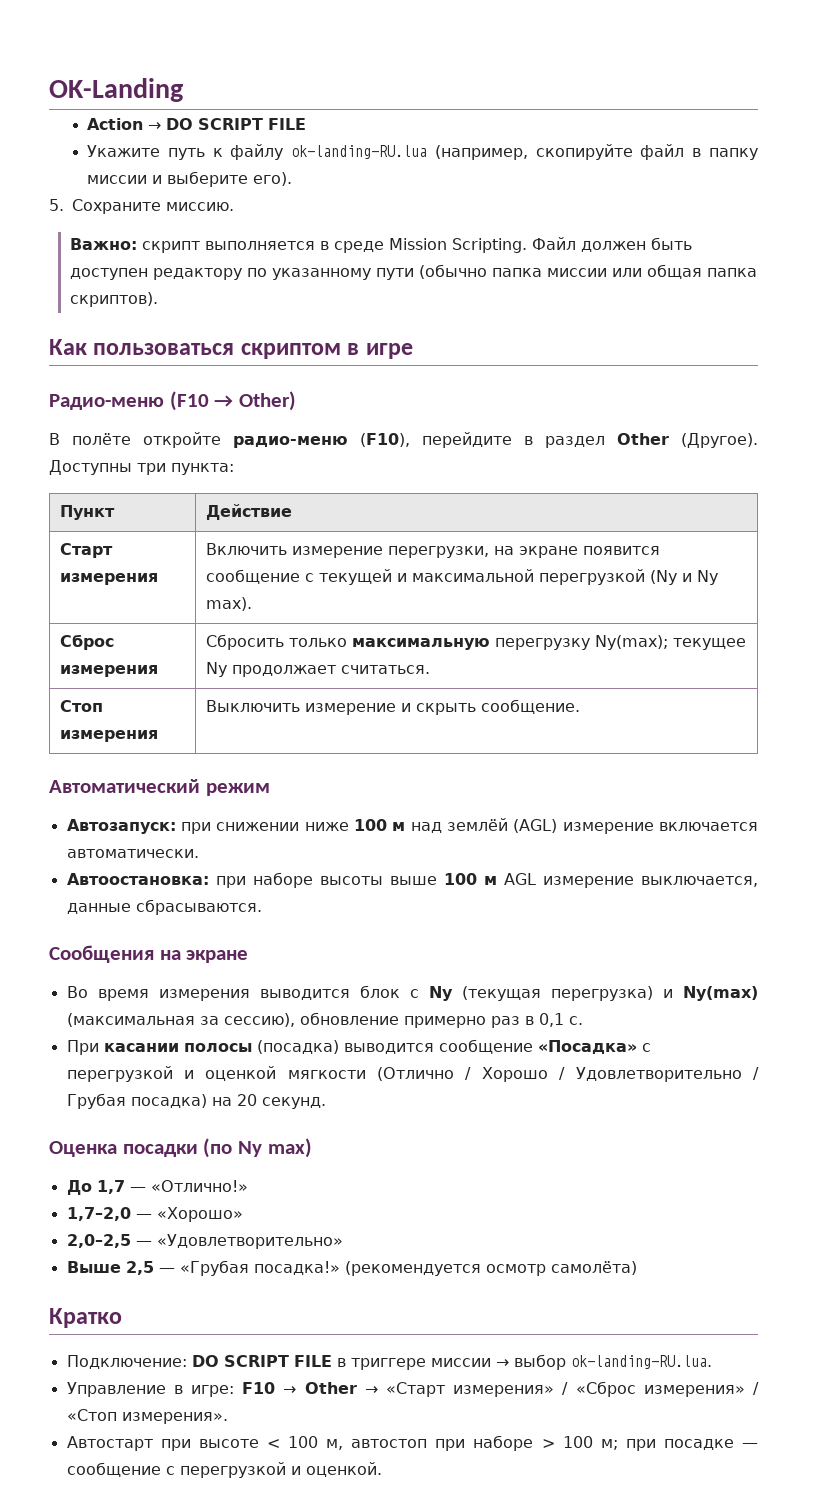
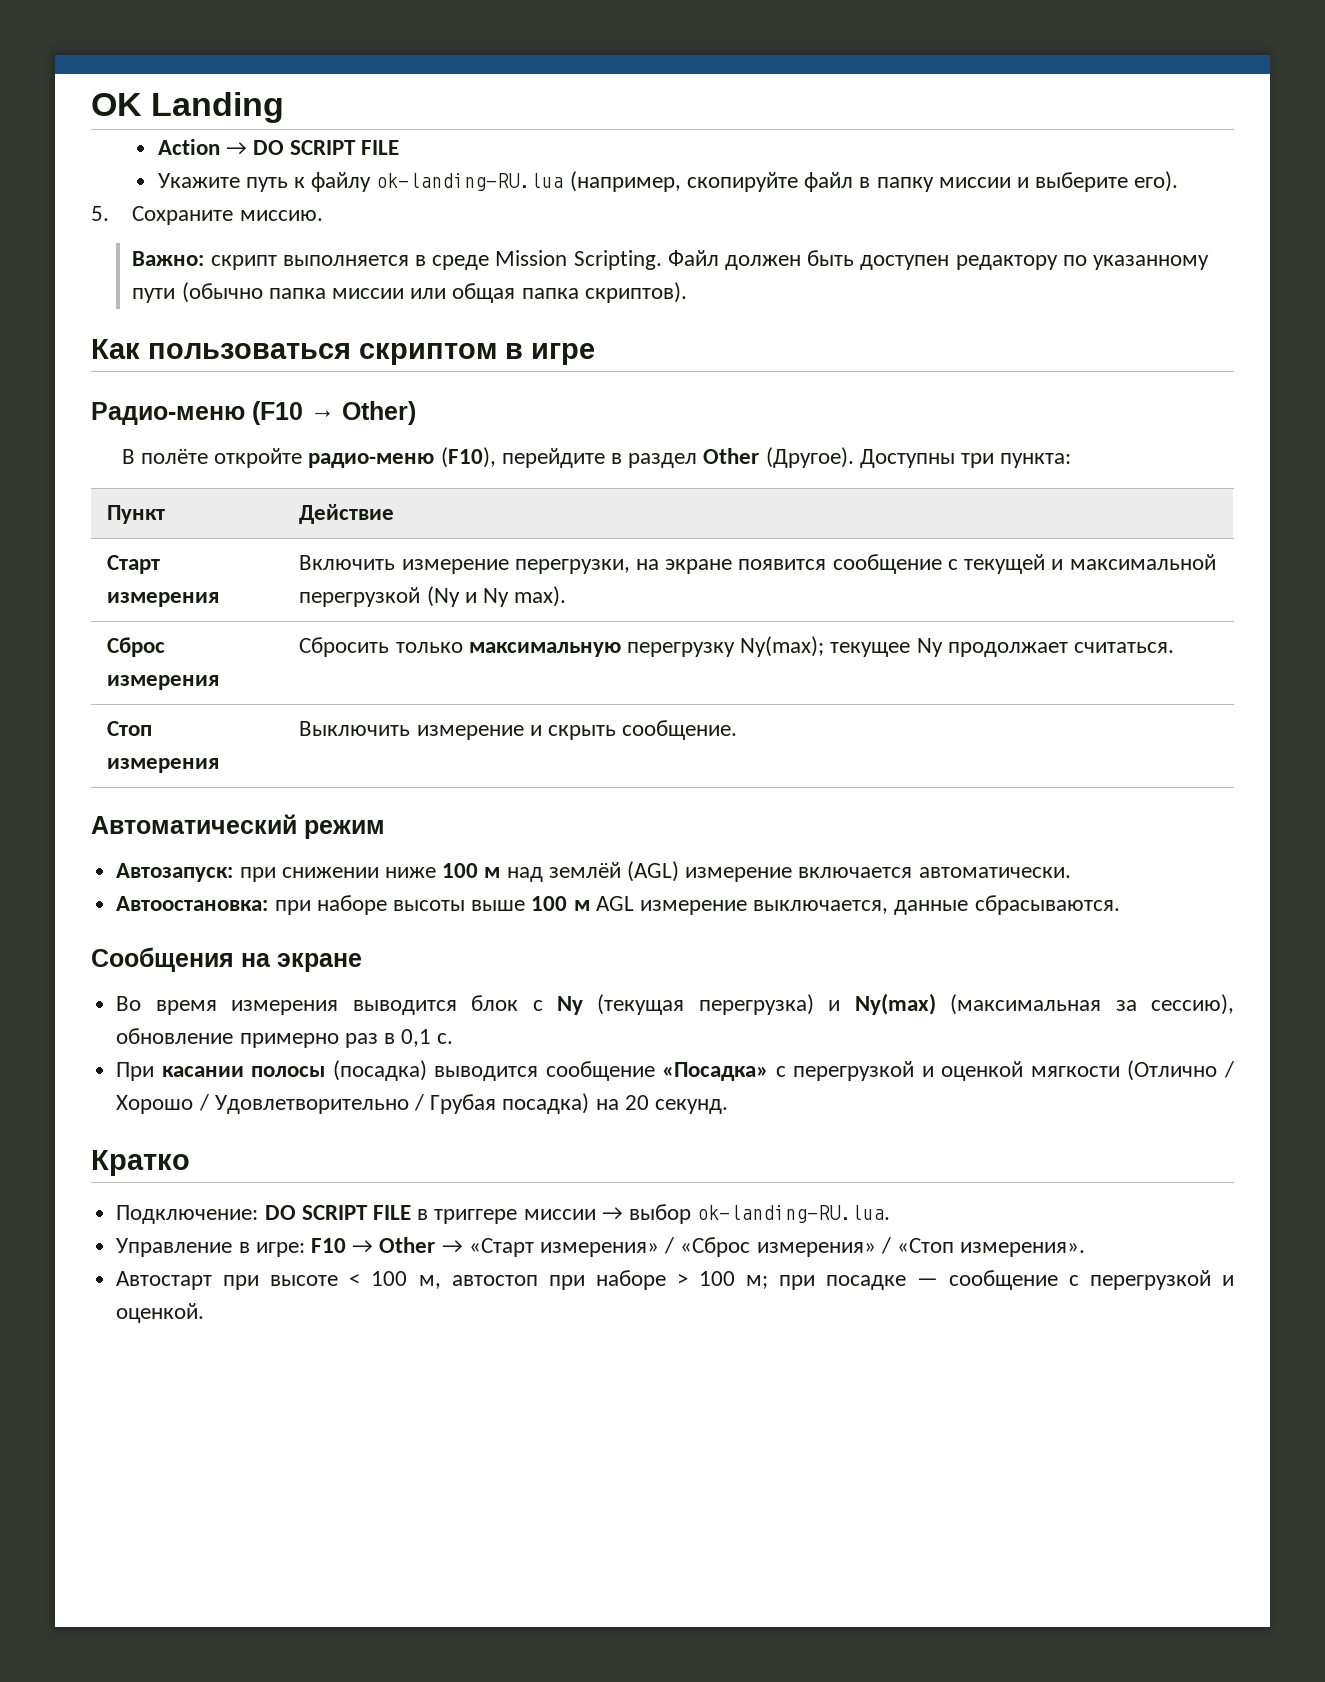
- OK-Landing
+ OK Landing
- Оценка посадки (по Ny max)
- До 1,7 — «Отлично!»
- 1,7–2,0 — «Хорошо»
- 2,0–2,5 — «Удовлетворительно»
- Выше 2,5 — «Грубая посадка!» (рекомендуется осмотр самолёта)

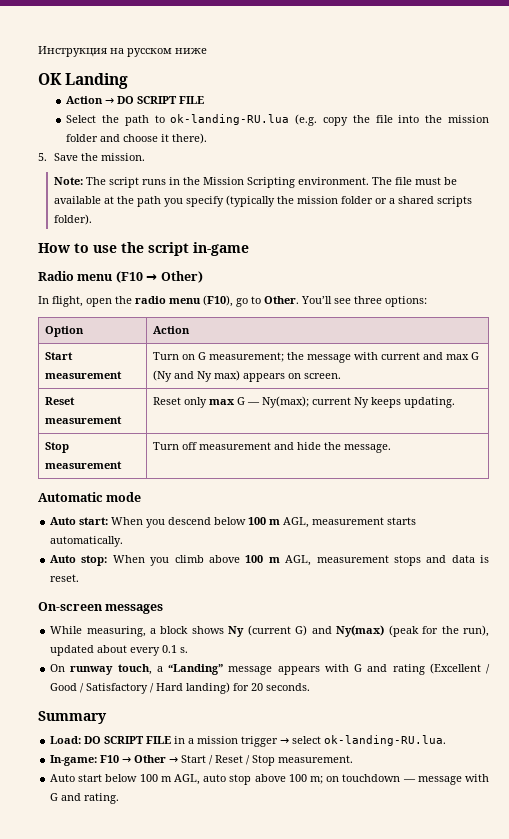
+ Инструкция на русском ниже
- Укажите путь к файлу ok-landing-RU.lua (например, скопируйте файл в папку миссии и выберите его).
- 5. Сохраните миссию.
- Важно: скрипт выполняется в среде Mission Scripting. Файл должен быть доступен редактору по указанному пути (обычно папка миссии или общая папка скриптов).
- Как пользоваться скриптом в игре
- Радио-меню (F10 → Other)
- В полёте откройте радио-меню (F10), перейдите в раздел Other (Другое). Доступны три пункта:
- Пункт | Действие
- Старт измерения | Включить измерение перегрузки, на экране появится сообщение с текущей и максимальной перегрузкой (Ny и Ny max).
- Сброс измерения | Сбросить только максимальную перегрузку Ny(max); текущее Ny продолжает считаться.
- Стоп измерения | Выключить измерение и скрыть сообщение.
- Автоматический режим
- Автозапуск: при снижении ниже 100 м над землёй (AGL) измерение включается автоматически.
- Автоостановка: при наборе высоты выше 100 м AGL измерение выключается, данные сбрасываются.
- Сообщения на экране
- Во время измерения выводится блок с Ny (текущая перегрузка) и Ny(max) (максимальная за сессию), обновление примерно раз в 0,1 с.
- При касании полосы (посадка) выводится сообщение «Посадка» с перегрузкой и оценкой мягкости (Отлично / Хорошо / Удовлетворительно / Грубая посадка) на 20 секунд.
- Кратко
- Подключение: DO SCRIPT FILE в триггере миссии → выбор ok-landing-RU.lua.
- Управление в игре: F10 → Other → «Старт измерения» / «Сброс измерения» / «Стоп измерения».
- Автостарт при высоте < 100 м, автостоп при наборе > 100 м; при посадке — сообщение с перегрузкой и оценкой.
+ Select the path to ok-landing-RU.lua (e.g. copy the file into the mission folder and choose it there).
+ 5. Save the mission.
+ Note: The script runs in the Mission Scripting environment. The file must be available at the path you specify (typically the mission folder or a shared scripts folder).
+ How to use the script in-game
+ Radio menu (F10 → Other)
+ In flight, open the radio menu (F10), go to Other. You’ll see three options:
+ Option | Action
+ Start measurement | Turn on G measurement; the message with current and max G (Ny and Ny max) appears on screen.
+ Reset measurement | Reset only max G — Ny(max); current Ny keeps updating.
+ Stop measurement | Turn off measurement and hide the message.
+ Automatic mode
+ Auto start: When you descend below 100 m AGL, measurement starts automatically.
+ Auto stop: When you climb above 100 m AGL, measurement stops and data is reset.
+ On-screen messages
+ While measuring, a block shows Ny (current G) and Ny(max) (peak for the run), updated about every 0.1 s.
+ On runway touch, a “Landing” message appears with G and rating (Excellent / Good / Satisfactory / Hard landing) for 20 seconds.
+ Summary
+ Load: DO SCRIPT FILE in a mission trigger → select ok-landing-RU.lua.
+ In-game: F10 → Other → Start / Reset / Stop measurement.
+ Auto start below 100 m AGL, auto stop above 100 m; on touchdown — message with G and rating.

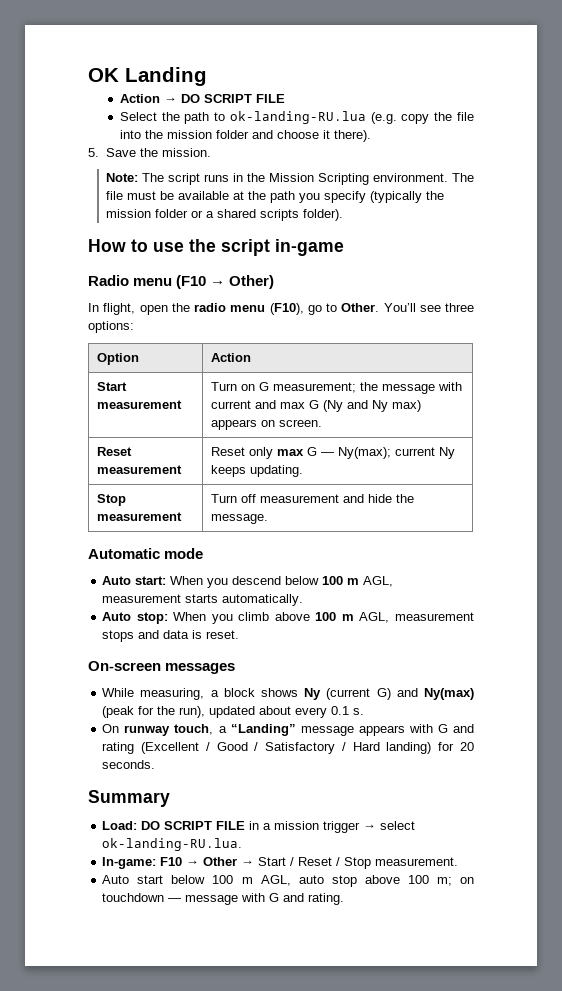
- Инструкция на русском ниже

